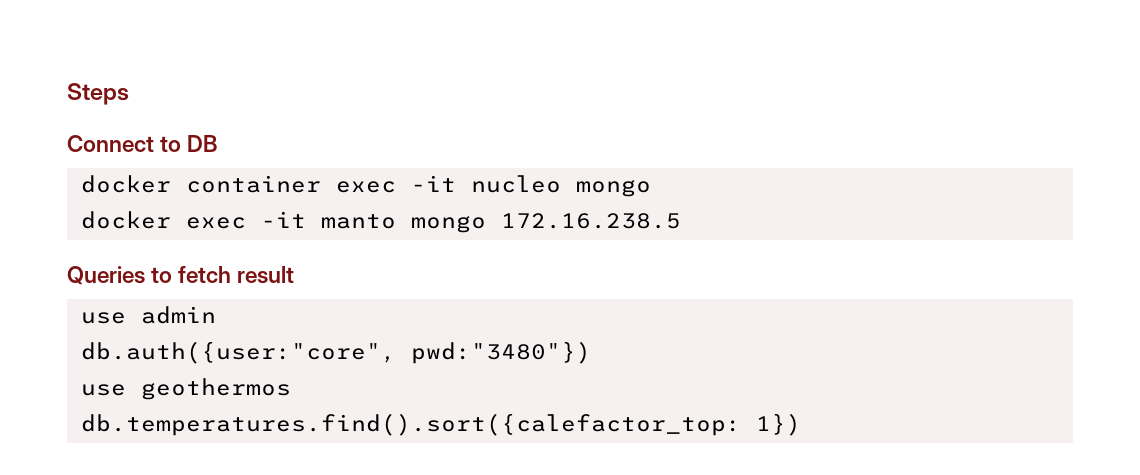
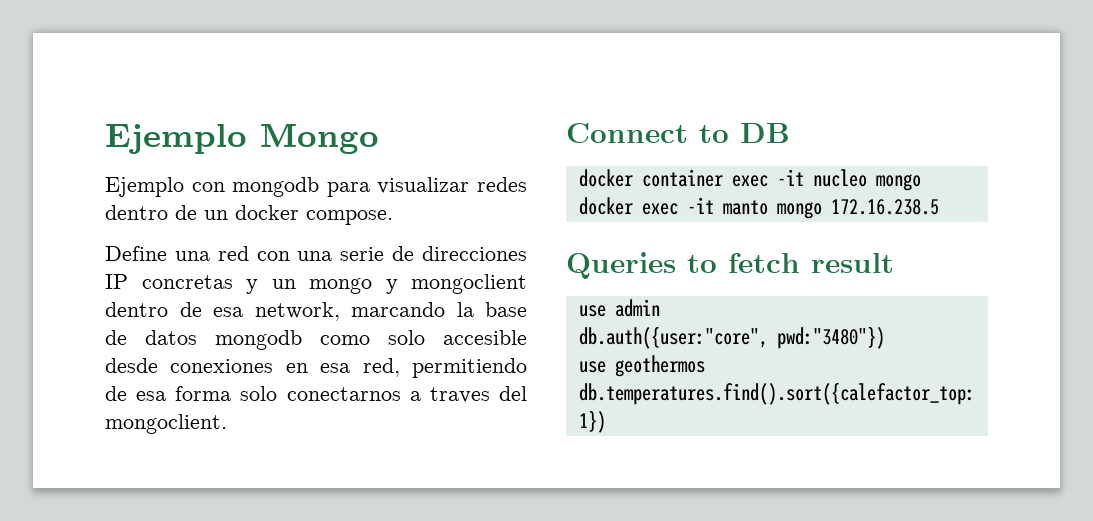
- Steps
+ Ejemplo Mongo
+ Ejemplo con mongodb para visualizar redes dentro de un docker compose.
+ Define una red con una serie de direcciones IP concretas y un mongo y mongoclient dentro de esa network, marcando la base de datos mongodb como solo accesible desde conexiones en esa red, permitiendo de esa forma solo conectarnos a traves del mongoclient.

